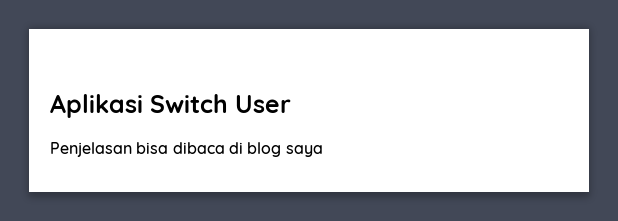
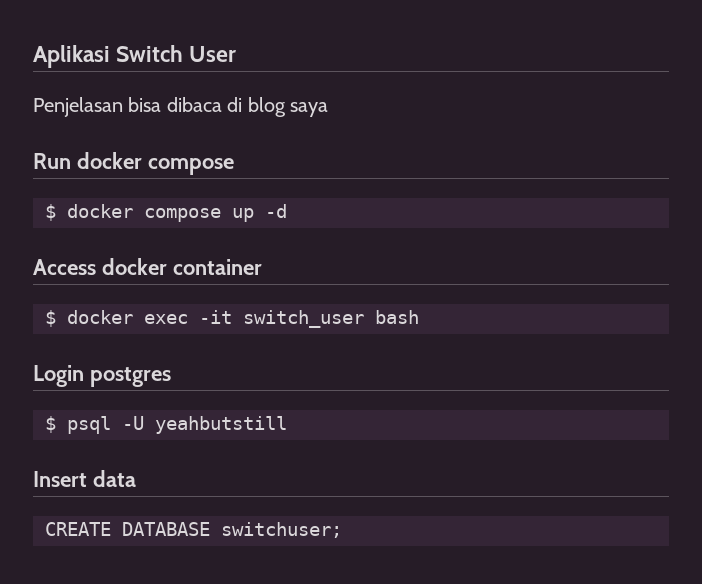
+ Run docker compose
+ $ docker compose up -d
+ Access docker container
+ $ docker exec -it switch_user bash
+ Login postgres
+ $ psql -U yeahbutstill
+ Insert data
+ CREATE DATABASE switchuser;

